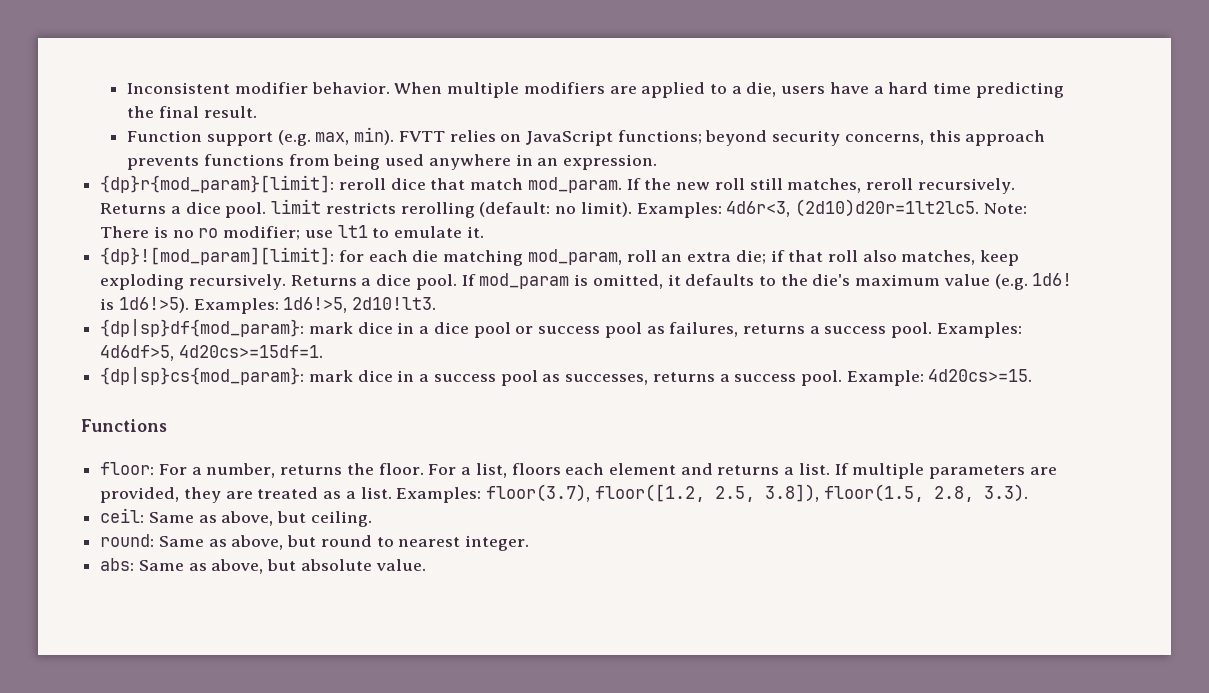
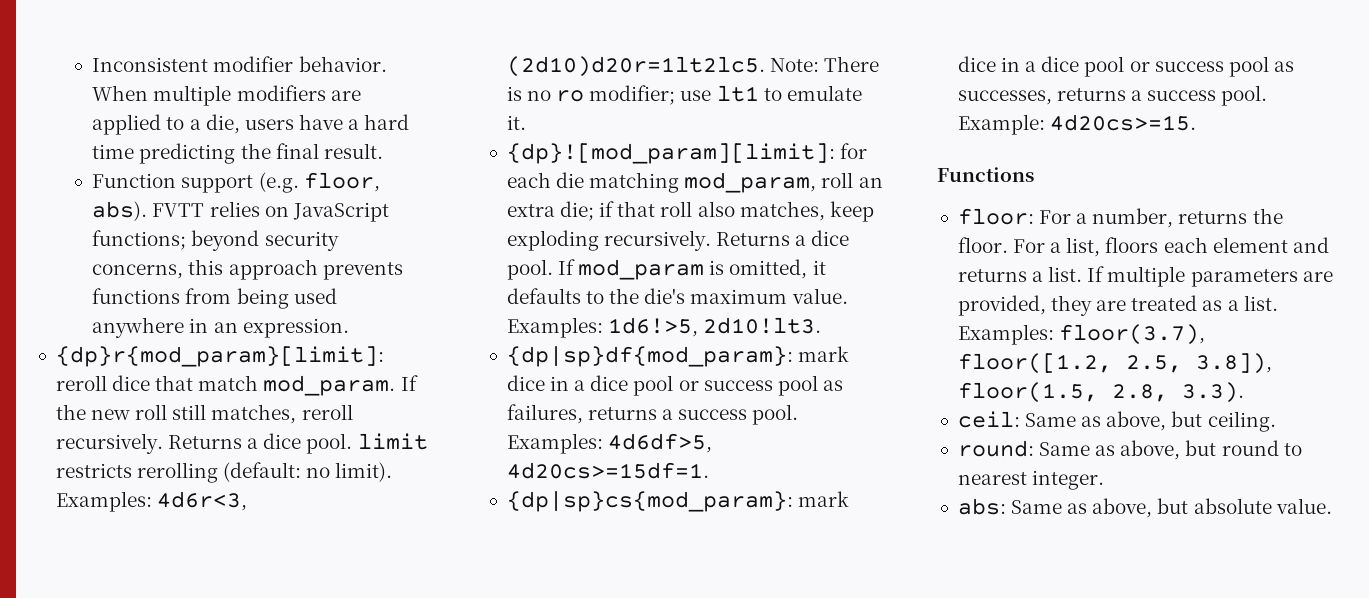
- Function support (e.g. max, min).
+ Function support (e.g. floor, abs).
- If mod_param is omitted, it defaults to the die's maximum value (e.g. 1d6! is 1d6!>5).
+ If mod_param is omitted, it defaults to the die's maximum value.
- {dp|sp}cs{mod_param}: mark dice in a success pool as successes, returns a success pool.
+ {dp|sp}cs{mod_param}: mark dice in a dice pool or success pool as successes, returns a success pool.

